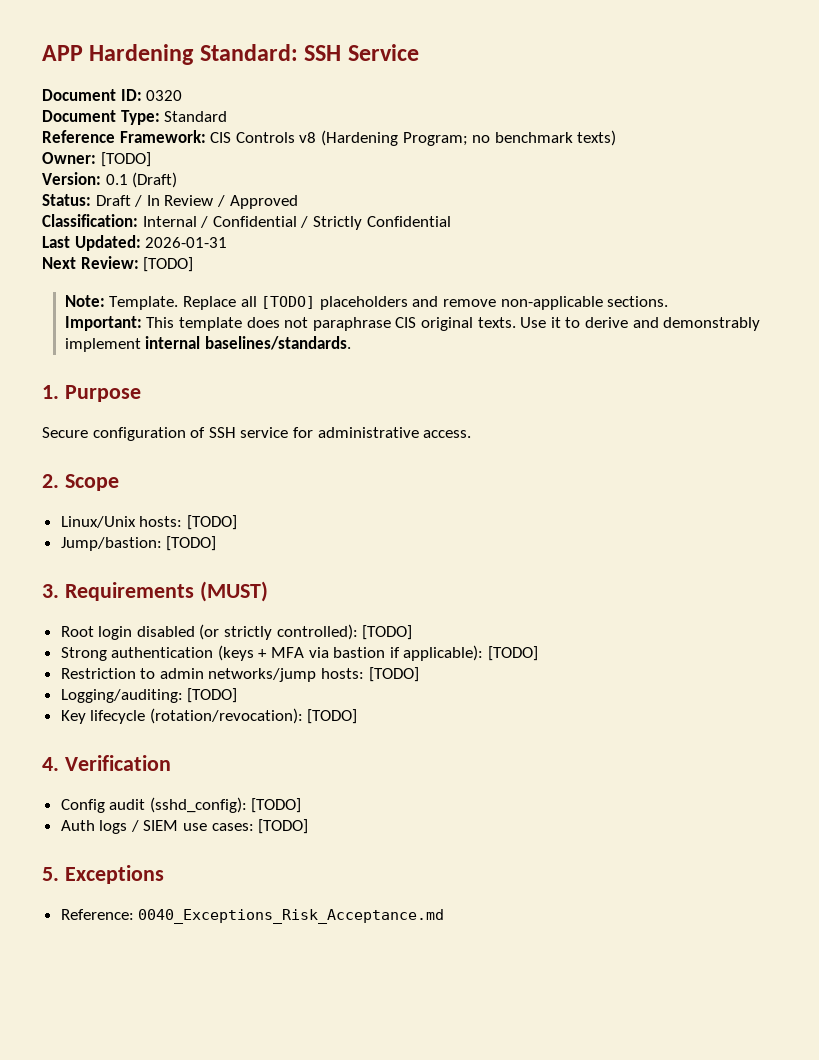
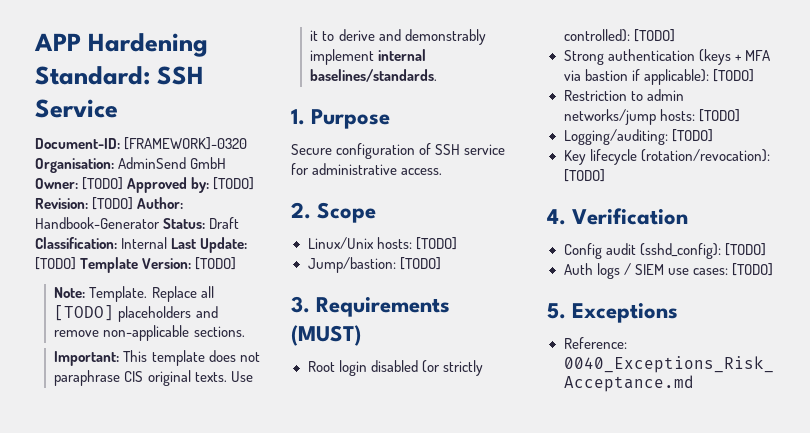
- Document ID: 0320
- Document Type: Standard
- Reference Framework: CIS Controls v8 (Hardening Program; no benchmark texts)
- Owner: [TODO]
- Version: 0.1 (Draft)
- Status: Draft / In Review / Approved
- Classification: Internal / Confidential / Strictly Confidential
- Last Updated: 2026-01-31
- Next Review: [TODO]
+ Document-ID: [FRAMEWORK]-0320 Organisation: AdminSend GmbH Owner: [TODO] Approved by: [TODO] Revision: [TODO] Author: Handbook-Generator Status: Draft Classification: Internal Last Update: [TODO] Template Version: [TODO]

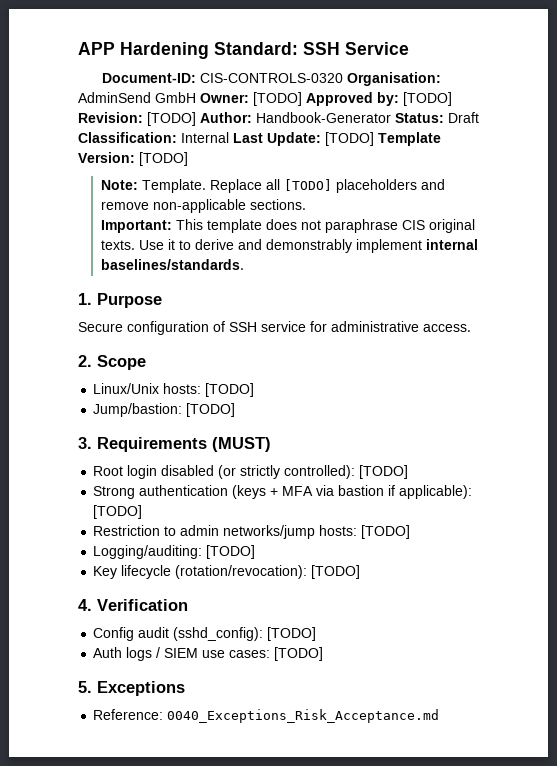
- Document-ID: [FRAMEWORK]-0320 Organisation: AdminSend GmbH Owner: [TODO] Approved by: [TODO] Revision: [TODO] Author: Handbook-Generator Status: Draft Classification: Internal Last Update: [TODO] Template Version: [TODO]
+ Document-ID: CIS-CONTROLS-0320 Organisation: AdminSend GmbH Owner: [TODO] Approved by: [TODO] Revision: [TODO] Author: Handbook-Generator Status: Draft Classification: Internal Last Update: [TODO] Template Version: [TODO]

